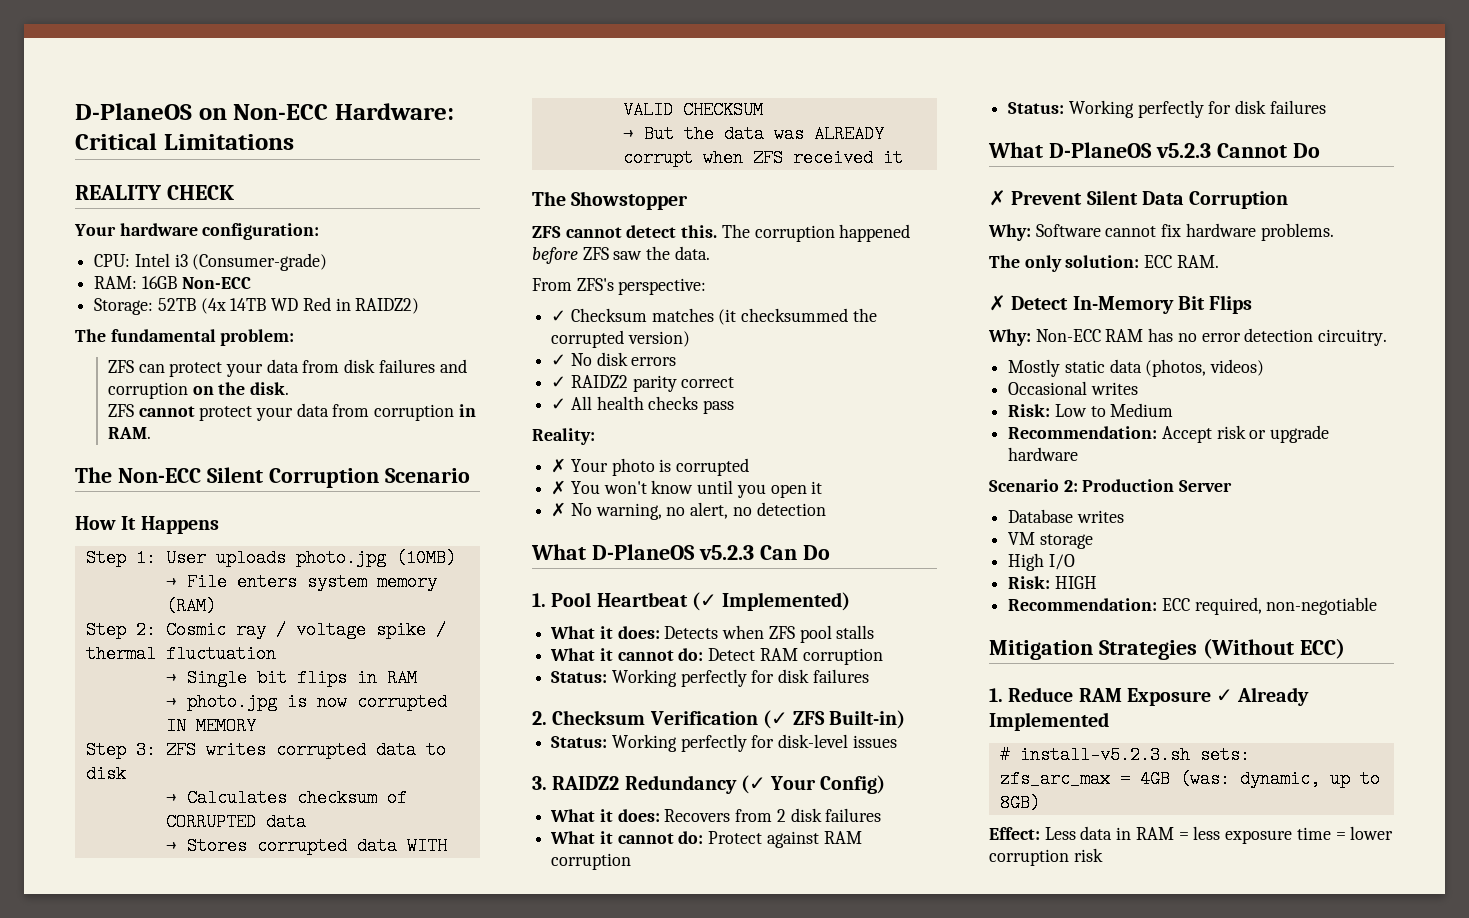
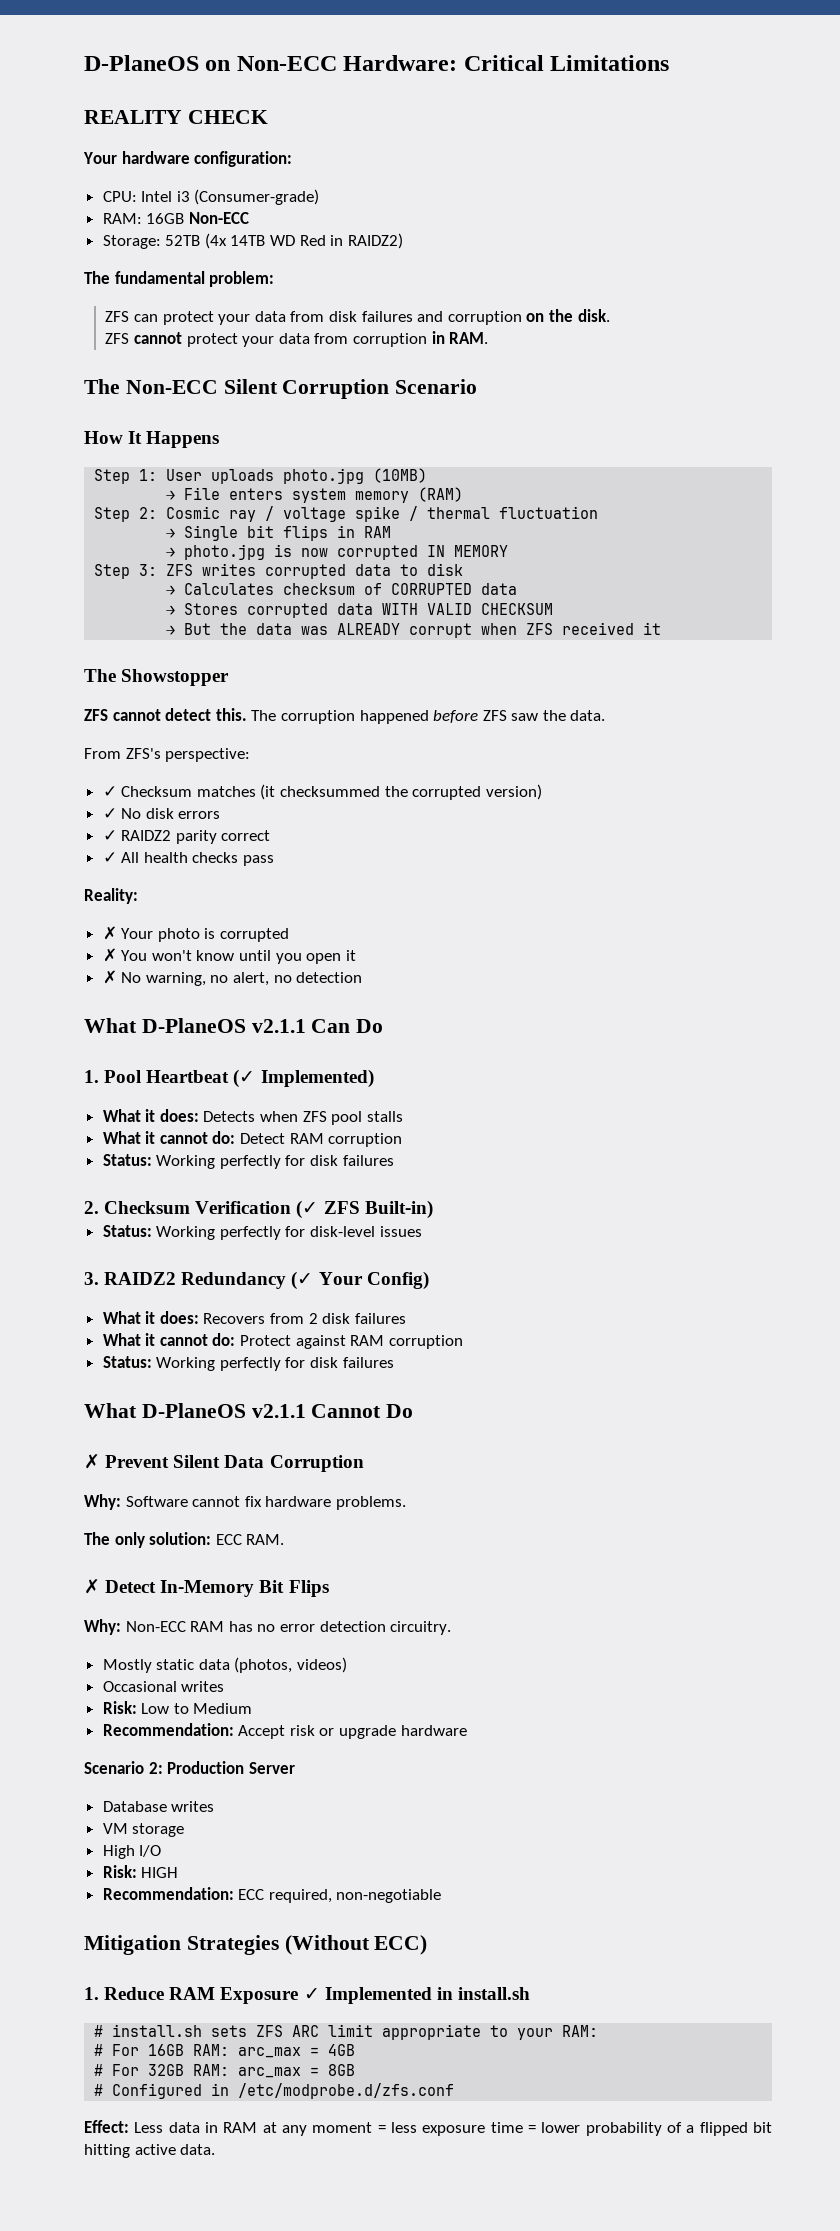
- What D-PlaneOS v5.2.3 Can Do
+ What D-PlaneOS v2.1.1 Can Do
- What D-PlaneOS v5.2.3 Cannot Do
+ What D-PlaneOS v2.1.1 Cannot Do
- 1. Reduce RAM Exposure ✓ Already Implemented
- # install-v5.2.3.sh sets:
- zfs_arc_max = 4GB (was: dynamic, up to 8GB)
+ 1. Reduce RAM Exposure ✓ Implemented in install.sh
+ # install.sh sets ZFS ARC limit appropriate to your RAM:
+ # For 16GB RAM: arc_max = 4GB
+ # For 32GB RAM: arc_max = 8GB
+ # Configured in /etc/modprobe.d/zfs.conf
- Effect: Less data in RAM = less exposure time = lower corruption risk
+ Effect: Less data in RAM at any moment = less exposure time = lower probability of a flipped bit hitting active data.

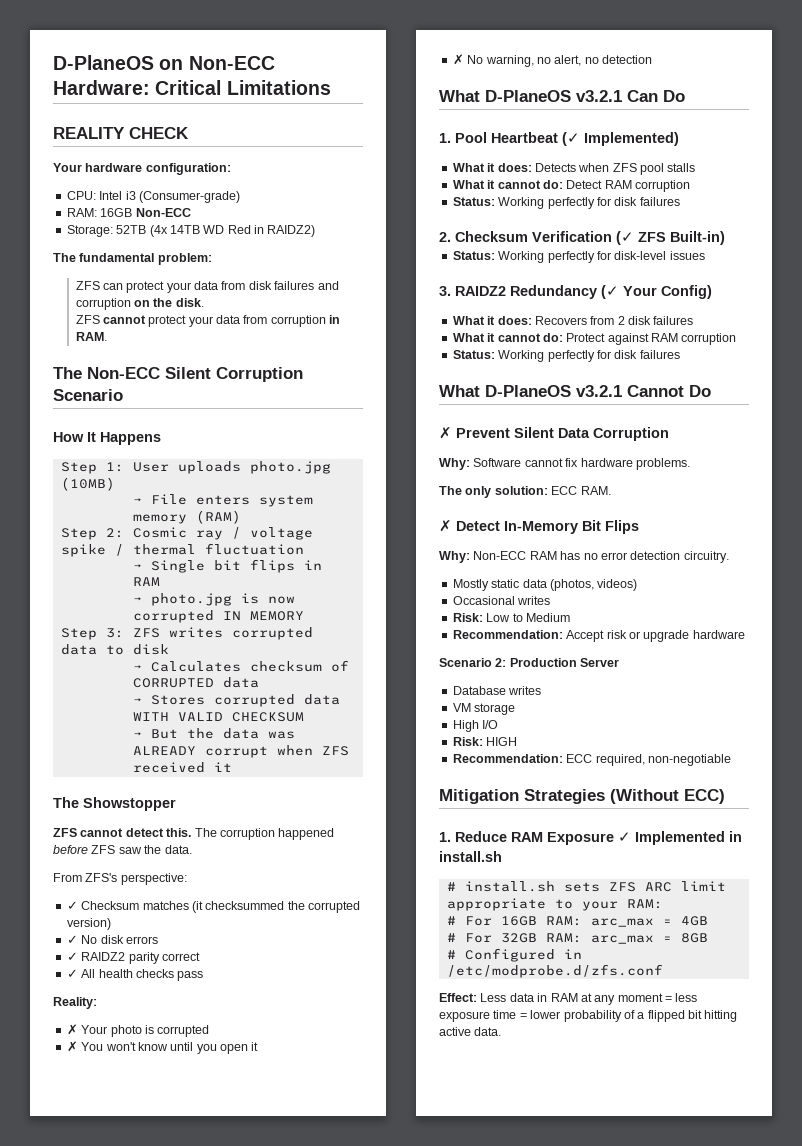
- What D-PlaneOS v2.1.1 Can Do
+ What D-PlaneOS v3.2.1 Can Do
- What D-PlaneOS v2.1.1 Cannot Do
+ What D-PlaneOS v3.2.1 Cannot Do

